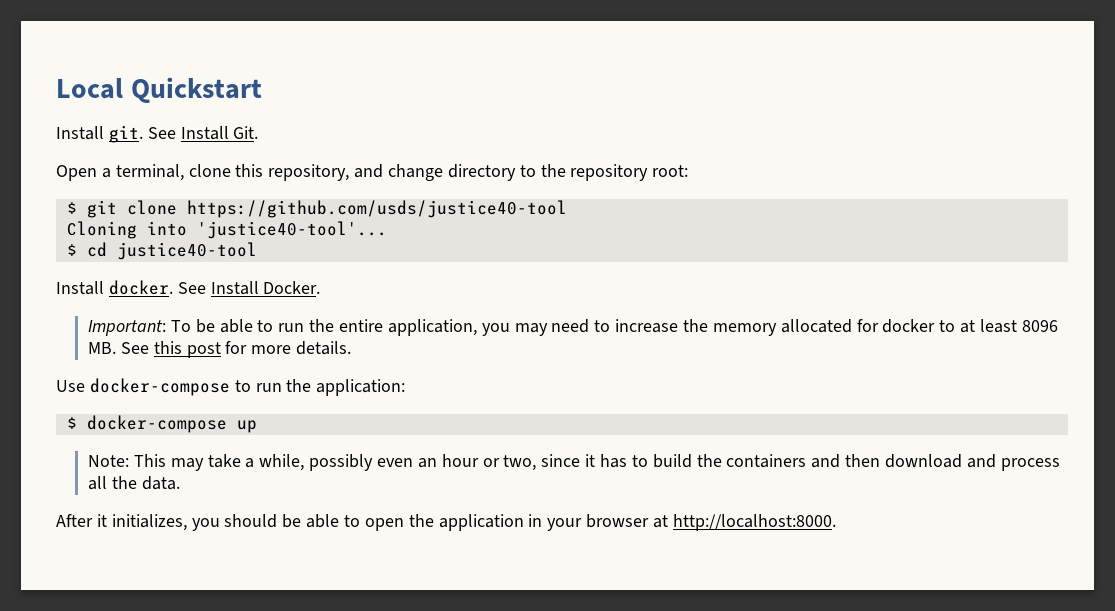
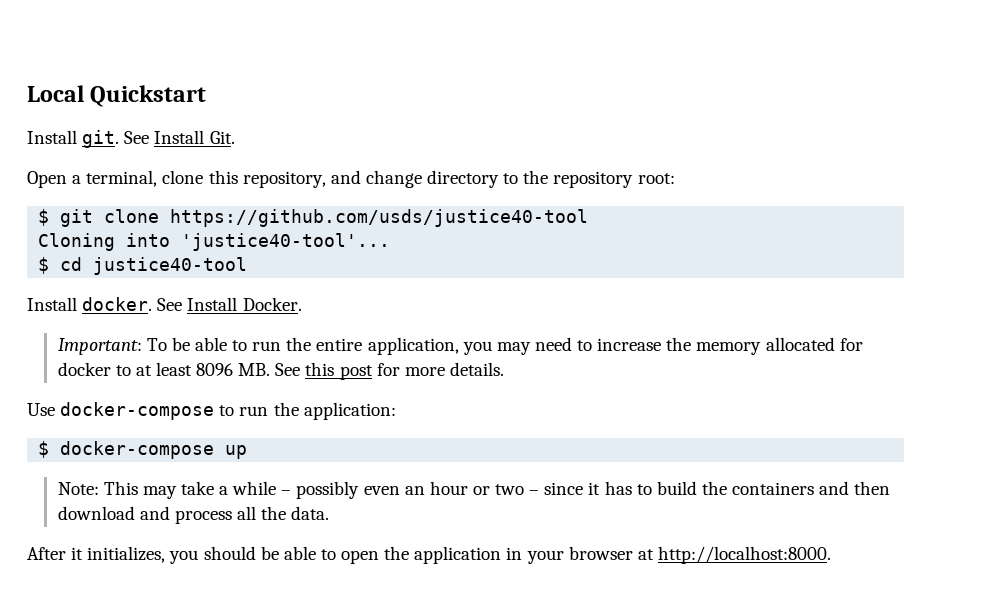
- Note: This may take a while, possibly even an hour or two, since it has to build the containers and then download and process all the data.
+ Note: This may take a while – possibly even an hour or two – since it has to build the containers and then download and process all the data.

